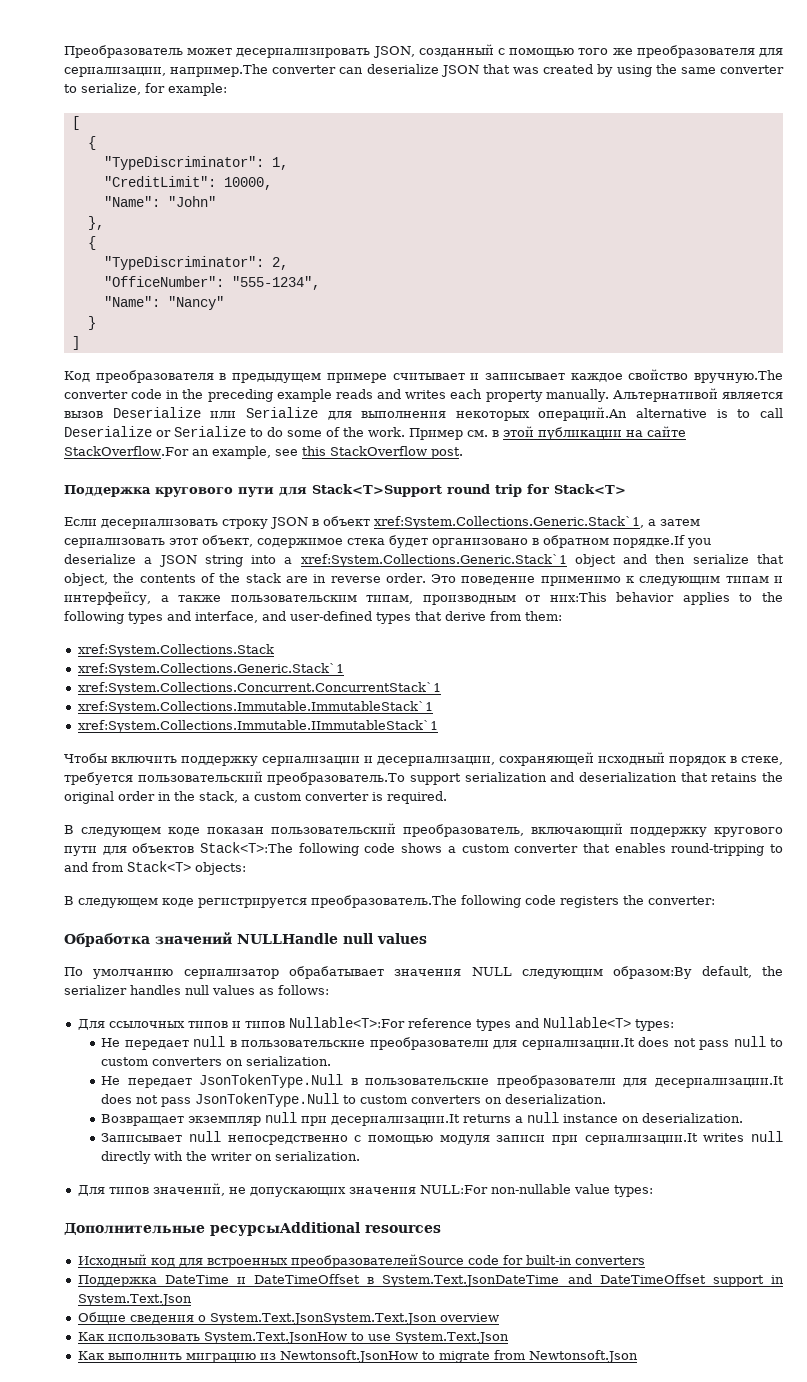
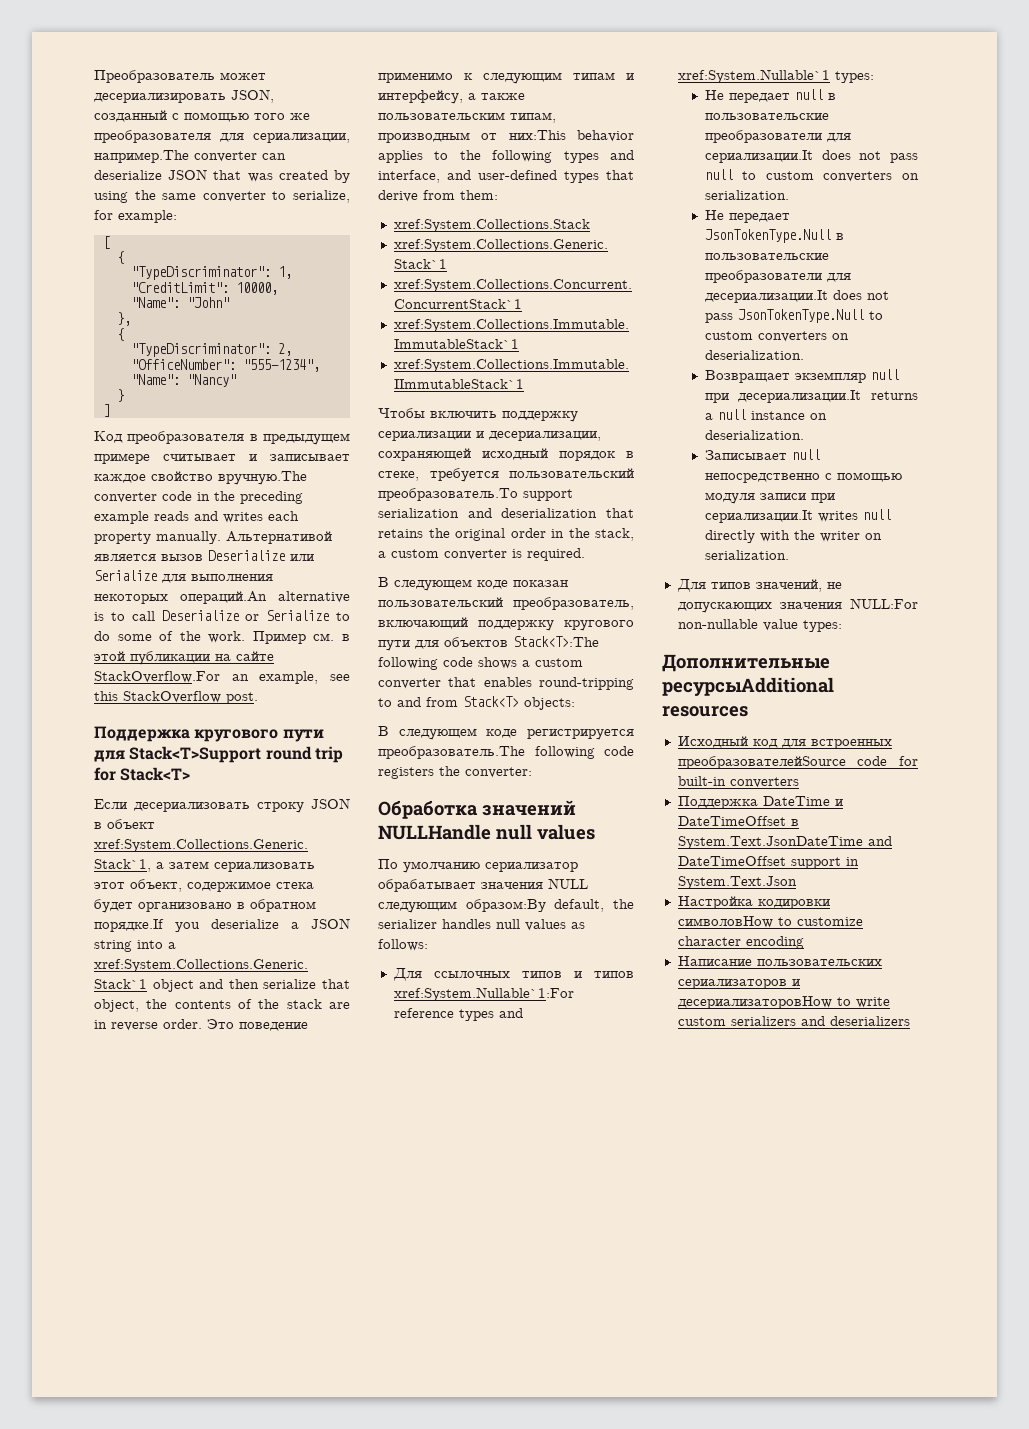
- Для ссылочных типов и типов Nullable<T>:For reference types and Nullable<T> types:
+ Для ссылочных типов и типов xref:System.Nullable`1:For reference types and xref:System.Nullable`1 types:
- Общие сведения о System.Text.JsonSystem.Text.Json overview
- Как использовать System.Text.JsonHow to use System.Text.Json
- Как выполнить миграцию из Newtonsoft.JsonHow to migrate from Newtonsoft.Json
+ Настройка кодировки символовHow to customize character encoding
+ Написание пользовательских сериализаторов и десериализаторовHow to write custom serializers and deserializers

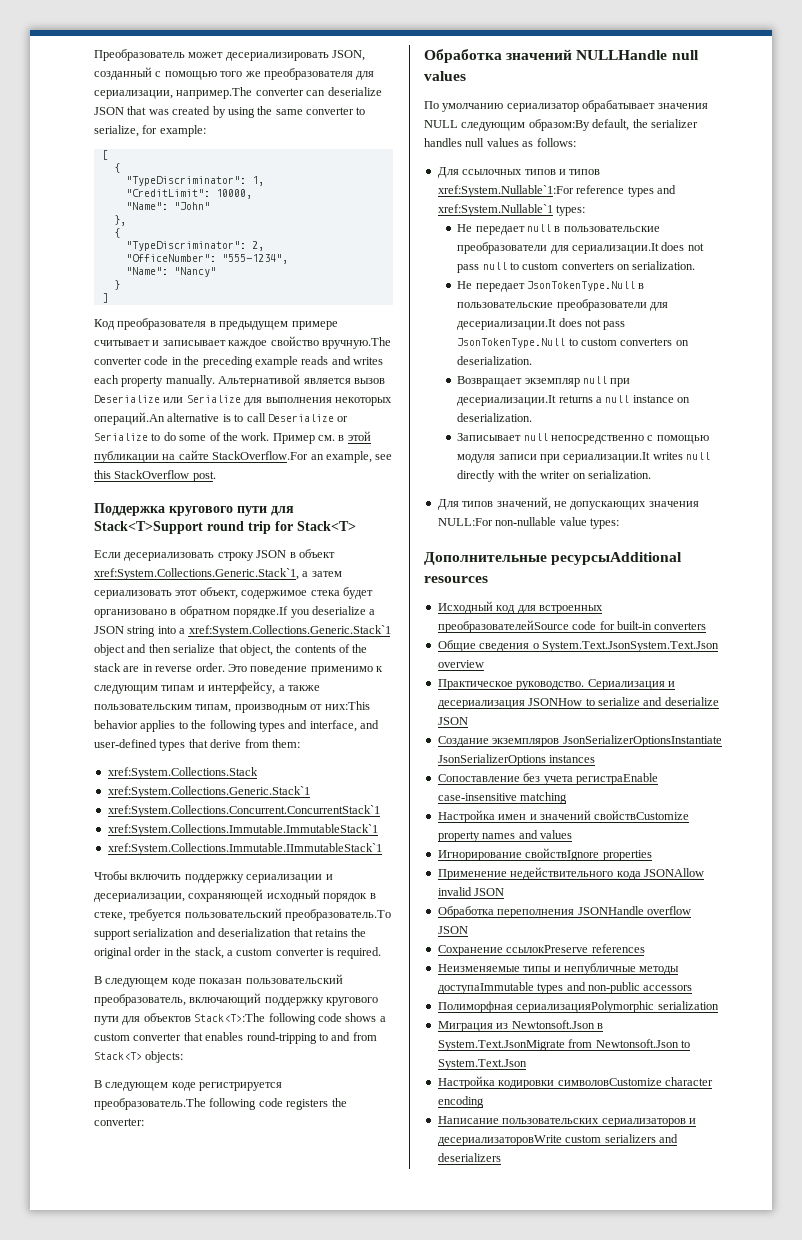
- Поддержка DateTime и DateTimeOffset в System.Text.JsonDateTime and DateTimeOffset support in System.Text.Json
+ Общие сведения о System.Text.JsonSystem.Text.Json overview
+ Практическое руководство. Сериализация и десериализация JSONHow to serialize and deserialize JSON
+ Создание экземпляров JsonSerializerOptionsInstantiate JsonSerializerOptions instances
+ Сопоставление без учета регистраEnable case-insensitive matching
+ Настройка имен и значений свойствCustomize property names and values
+ Игнорирование свойствIgnore properties
+ Применение недействительного кода JSONAllow invalid JSON
+ Обработка переполнения JSONHandle overflow JSON
+ Сохранение ссылокPreserve references
+ Неизменяемые типы и непубличные методы доступаImmutable types and non-public accessors
+ Полиморфная сериализацияPolymorphic serialization
+ Миграция из Newtonsoft.Json в System.Text.JsonMigrate from Newtonsoft.Json to System.Text.Json
- Настройка кодировки символовHow to customize character encoding
+ Настройка кодировки символовCustomize character encoding
- Написание пользовательских сериализаторов и десериализаторовHow to write custom serializers and deserializers
+ Написание пользовательских сериализаторов и десериализаторовWrite custom serializers and deserializers

